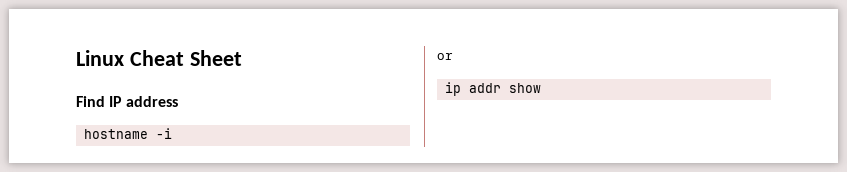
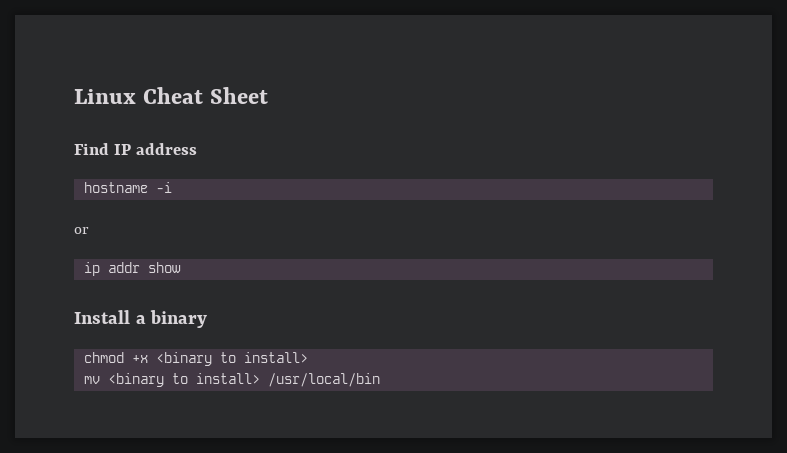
+ Install a binary
+ chmod +x <binary to install>
+ mv <binary to install> /usr/local/bin

